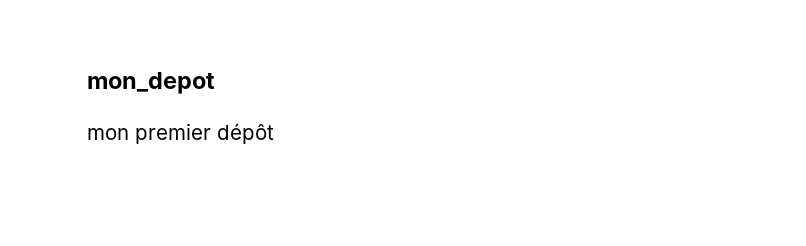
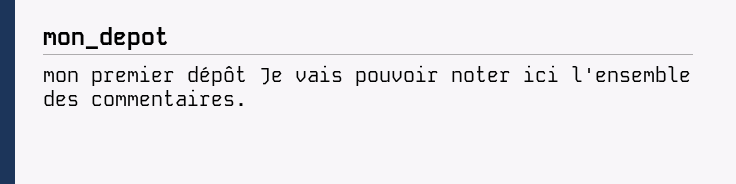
- mon premier dépôt
+ mon premier dépôt Je vais pouvoir noter ici l'ensemble des commentaires.

